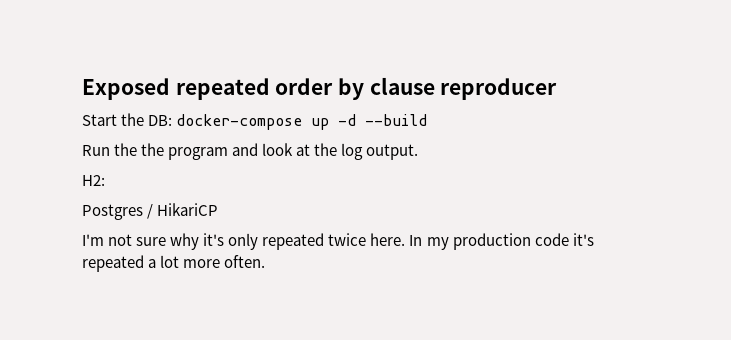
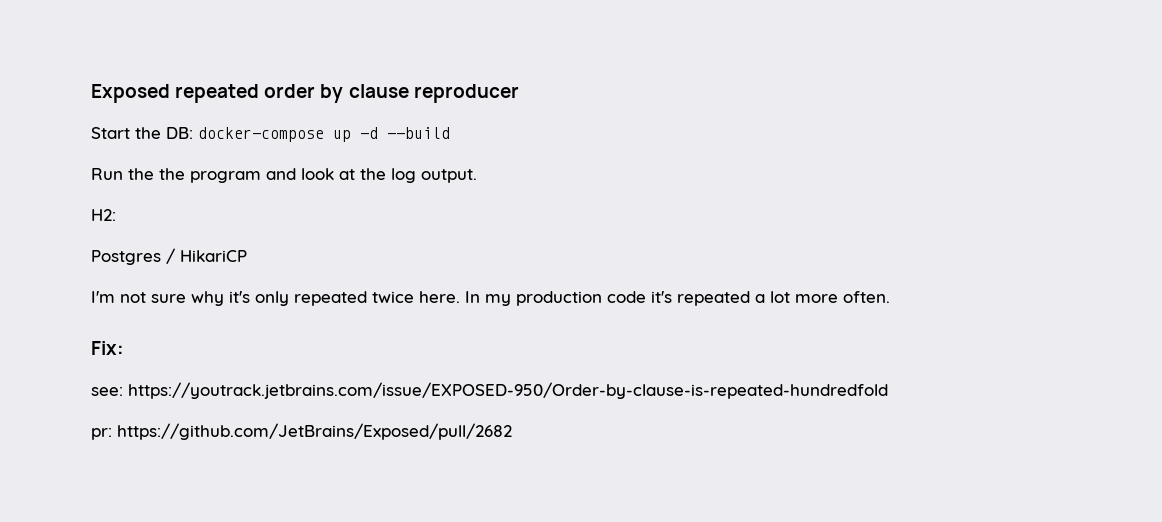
+ Fix:
+ see: https://youtrack.jetbrains.com/issue/EXPOSED-950/Order-by-clause-is-repeated-hundredfold
+ pr: https://github.com/JetBrains/Exposed/pull/2682

